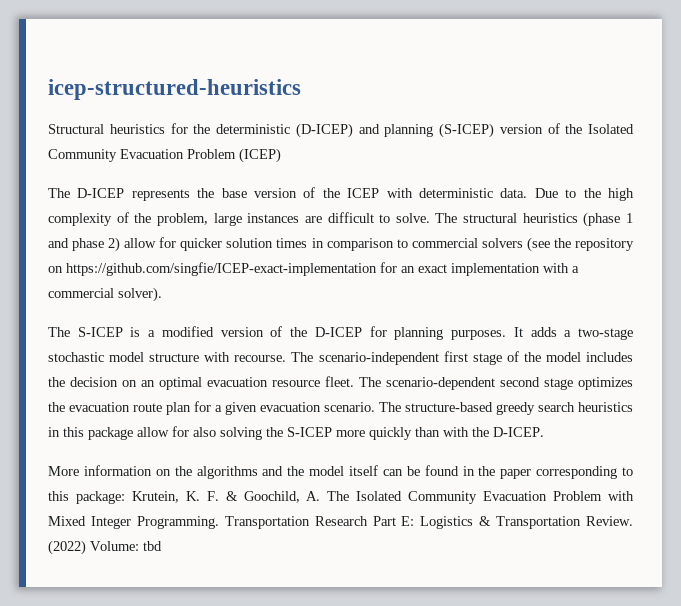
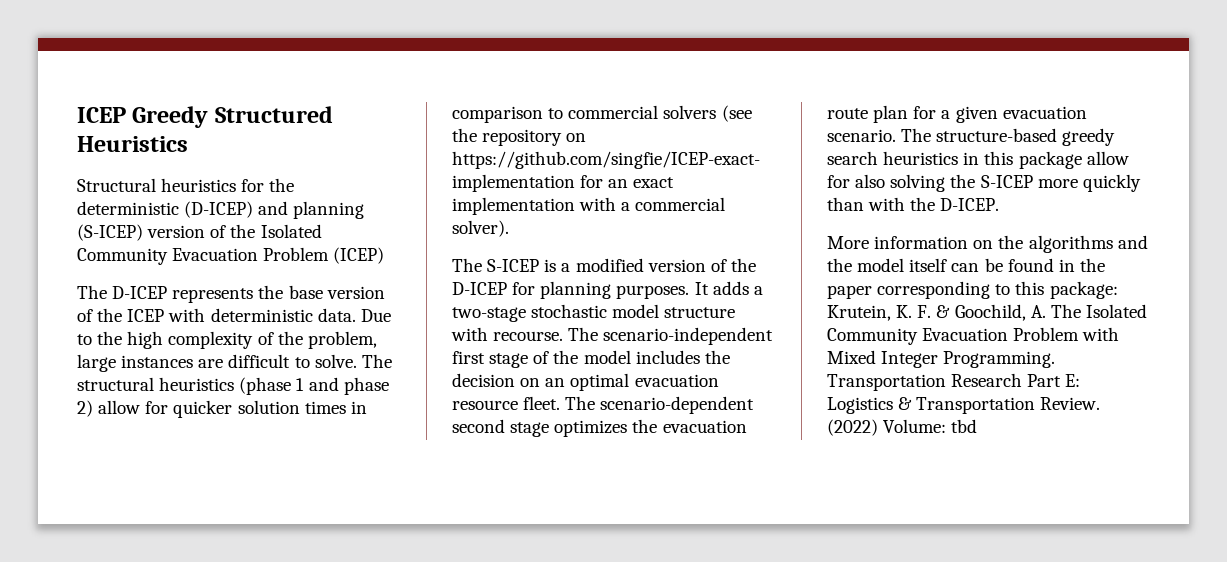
- icep-structured-heuristics
+ ICEP Greedy Structured Heuristics

